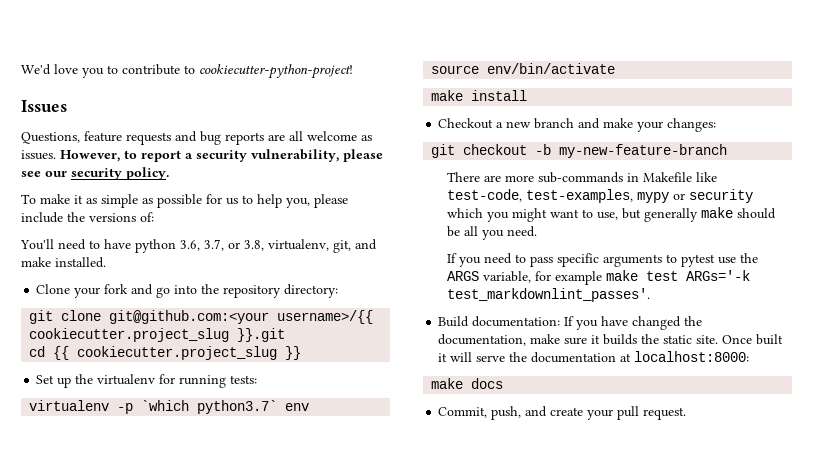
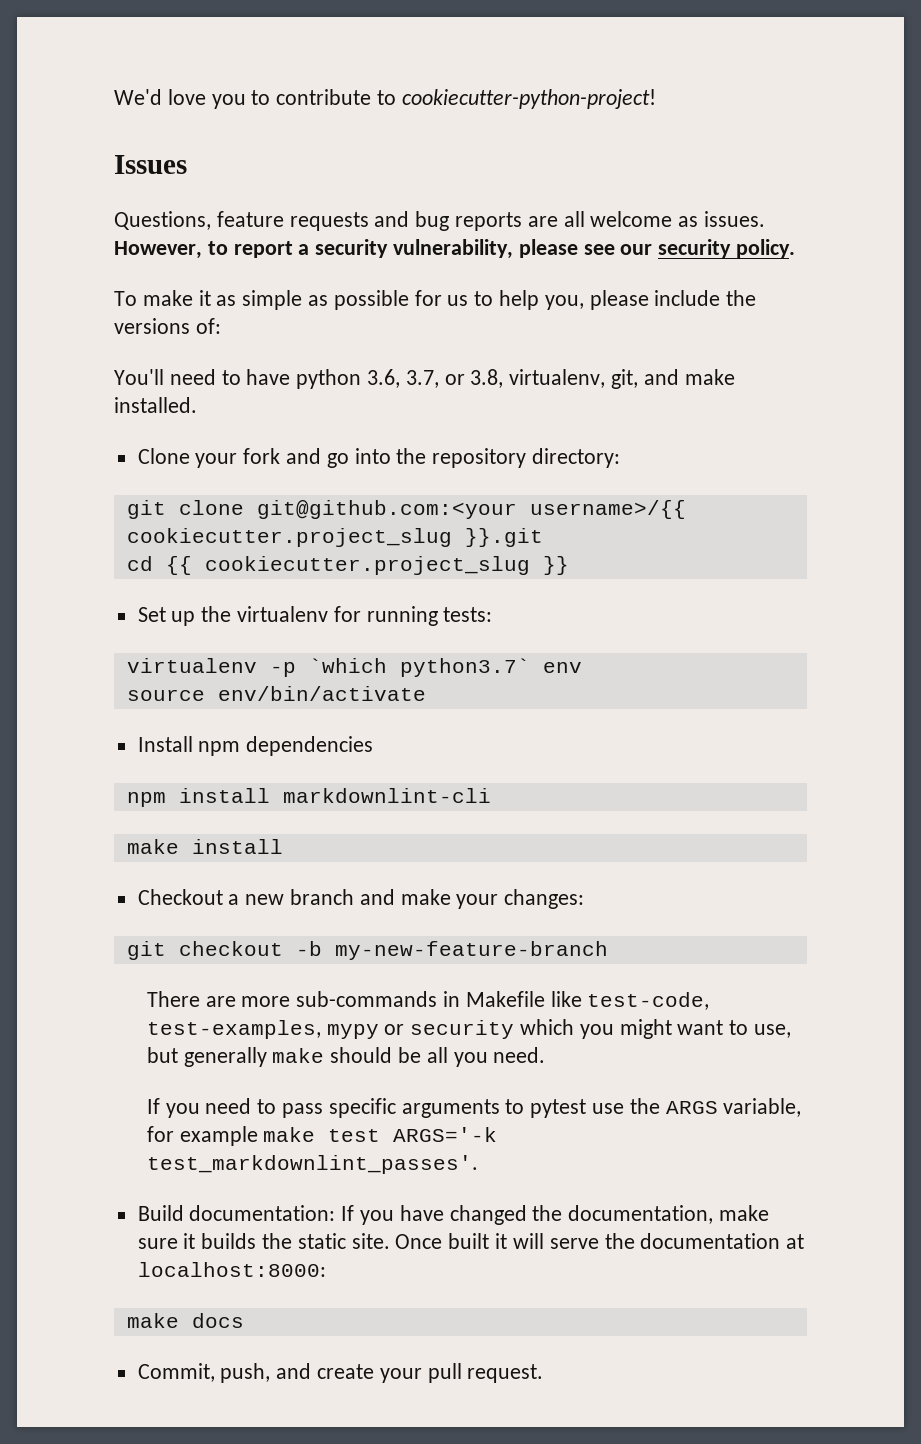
+ Install npm dependencies
+ npm install markdownlint-cli
- If you need to pass specific arguments to pytest use the ARGS variable, for example make test ARGs='-k test_markdownlint_passes'.
+ If you need to pass specific arguments to pytest use the ARGS variable, for example make test ARGS='-k test_markdownlint_passes'.

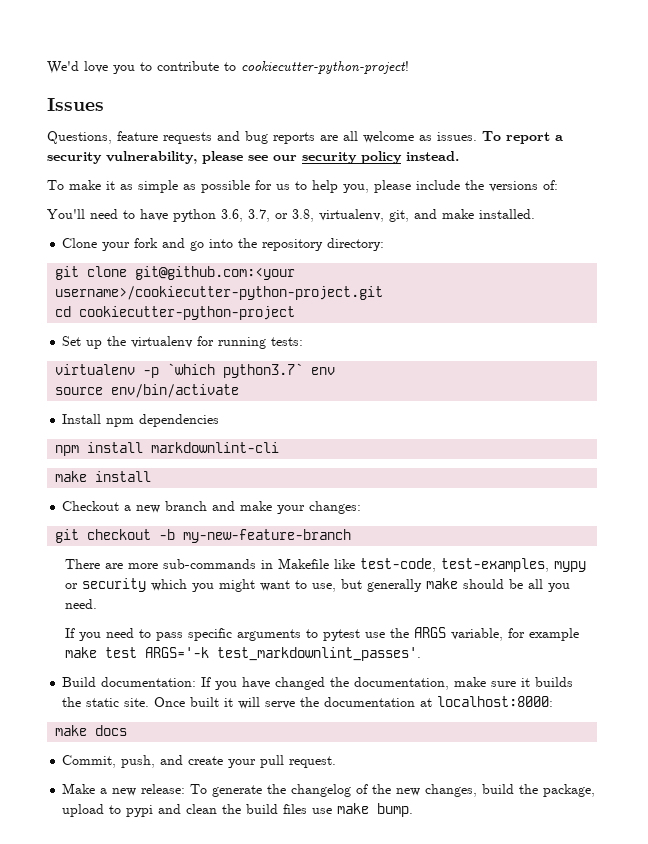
- However, to report a security vulnerability, please see our security policy.
+ To report a security vulnerability, please see our security policy instead.
- git clone git@github.com:<your username>/{{ cookiecutter.project_slug }}.git
- cd {{ cookiecutter.project_slug }}
+ git clone git@github.com:<your username>/cookiecutter-python-project.git
+ cd cookiecutter-python-project
+ Make a new release: To generate the changelog of the new changes, build the package, upload to pypi and clean the build files use make bump.

